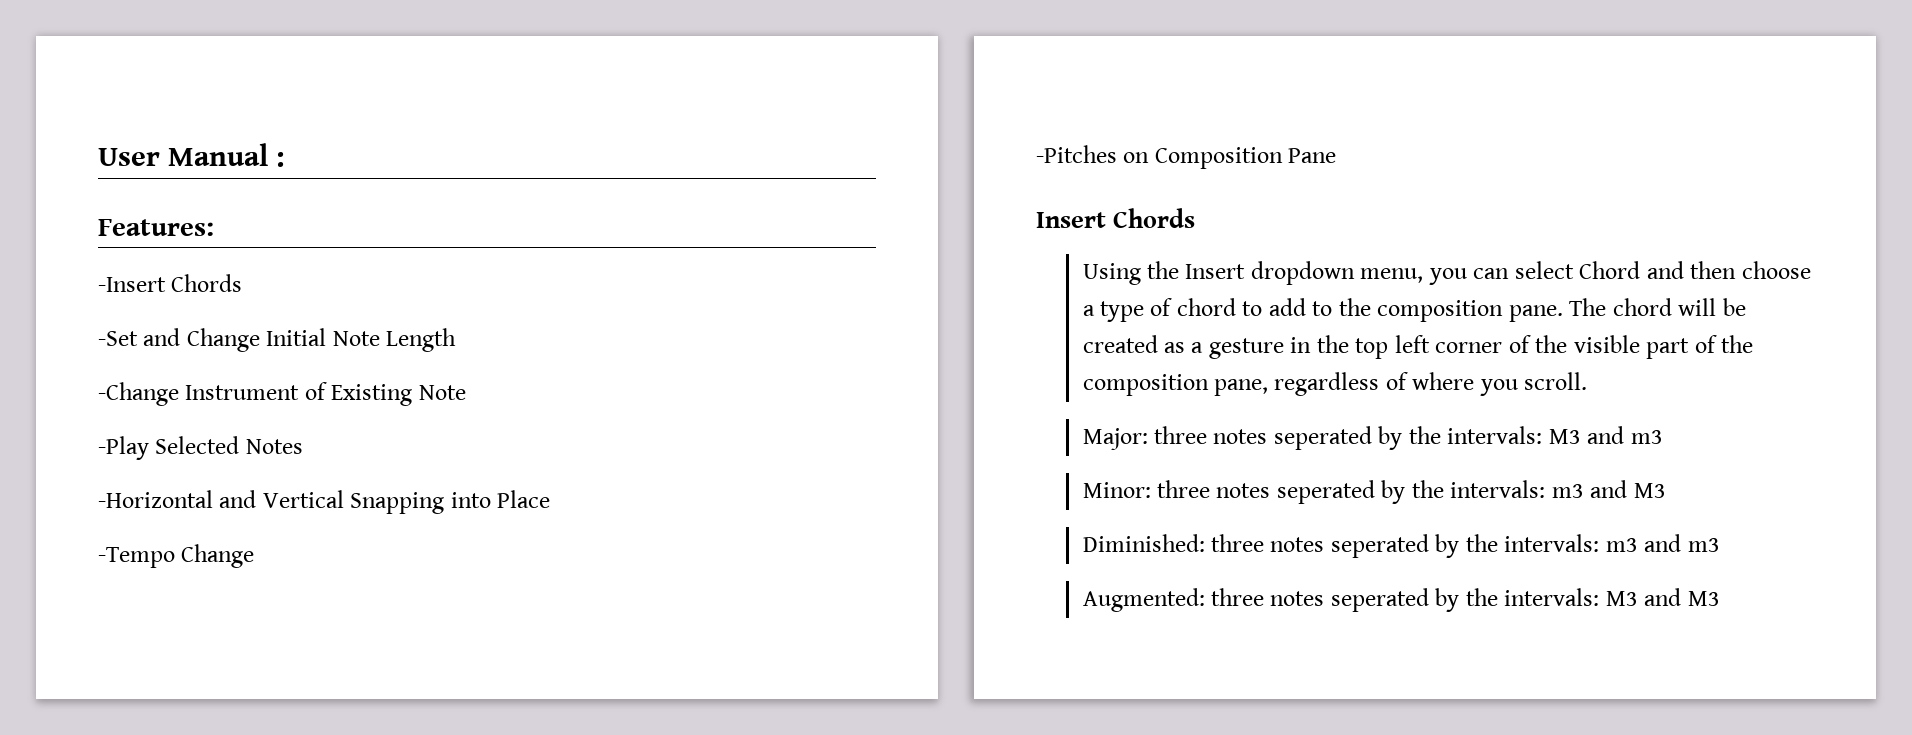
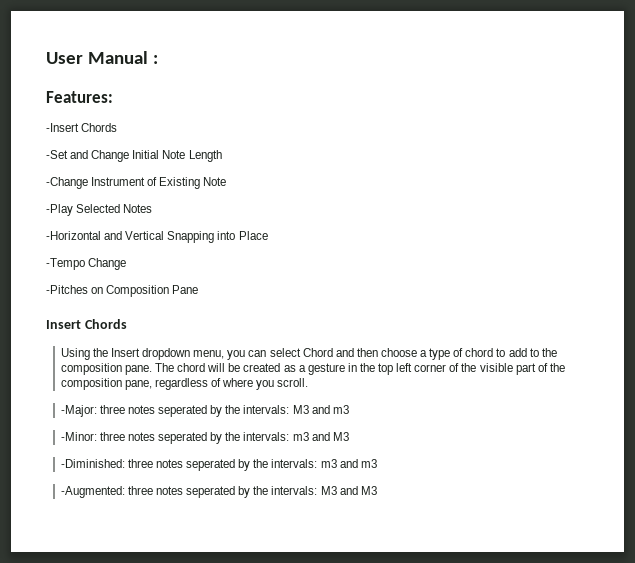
- Major: three notes seperated by the intervals: M3 and m3
+ -Major: three notes seperated by the intervals: M3 and m3
- Minor: three notes seperated by the intervals: m3 and M3
+ -Minor: three notes seperated by the intervals: m3 and M3
- Diminished: three notes seperated by the intervals: m3 and m3
+ -Diminished: three notes seperated by the intervals: m3 and m3
- Augmented: three notes seperated by the intervals: M3 and M3
+ -Augmented: three notes seperated by the intervals: M3 and M3

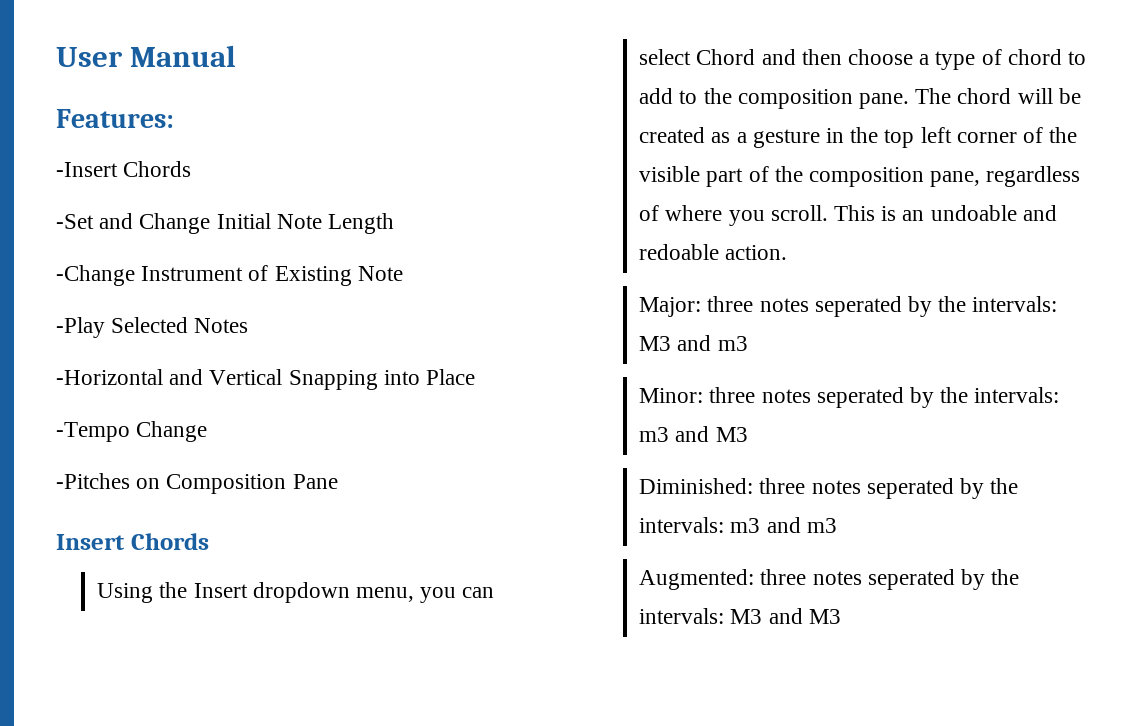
- User Manual :
+ User Manual
- The chord will be created as a gesture in the top left corner of the visible part of the composition pane, regardless of where you scroll.
- -Major: three notes seperated by the intervals: M3 and m3
+ The chord will be created as a gesture in the top left corner of the visible part of the composition pane, regardless of where you scroll. This is an undoable and redoable action.
+ Major: three notes seperated by the intervals: M3 and m3
- -Minor: three notes seperated by the intervals: m3 and M3
+ Minor: three notes seperated by the intervals: m3 and M3
- -Diminished: three notes seperated by the intervals: m3 and m3
+ Diminished: three notes seperated by the intervals: m3 and m3
- -Augmented: three notes seperated by the intervals: M3 and M3
+ Augmented: three notes seperated by the intervals: M3 and M3

